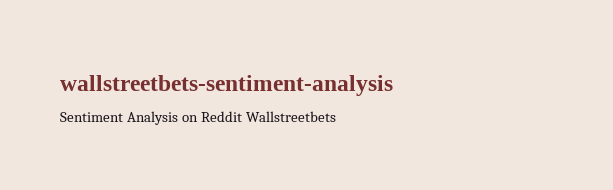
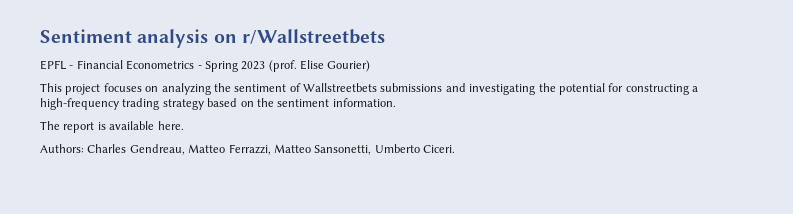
- wallstreetbets-sentiment-analysis
- Sentiment Analysis on Reddit Wallstreetbets
+ Sentiment analysis on r/Wallstreetbets
+ EPFL - Financial Econometrics - Spring 2023 (prof. Elise Gourier)
+ This project focuses on analyzing the sentiment of Wallstreetbets submissions and investigating the potential for constructing a high-frequency trading strategy based on the sentiment information.
+ The report is available here.
+ Authors: Charles Gendreau, Matteo Ferrazzi, Matteo Sansonetti, Umberto Ciceri.

